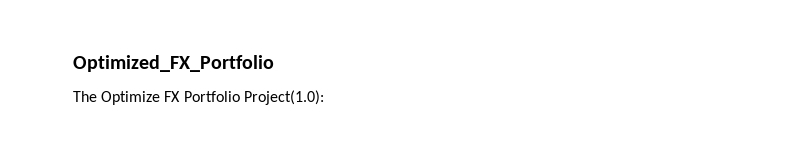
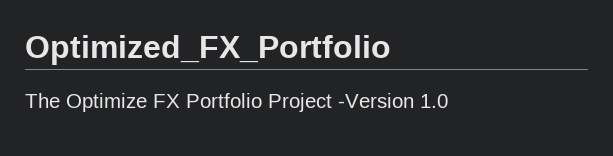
- The Optimize FX Portfolio Project(1.0):
+ The Optimize FX Portfolio Project -Version 1.0

